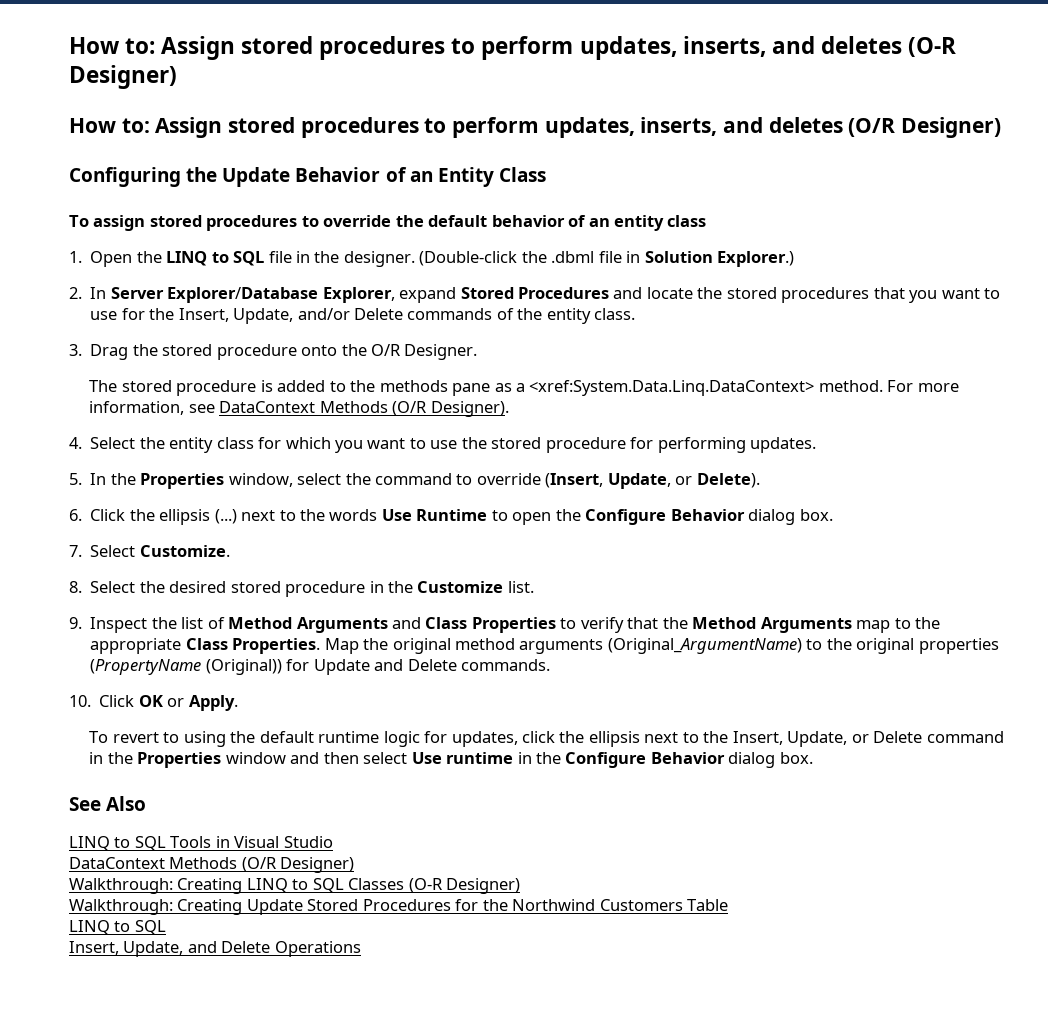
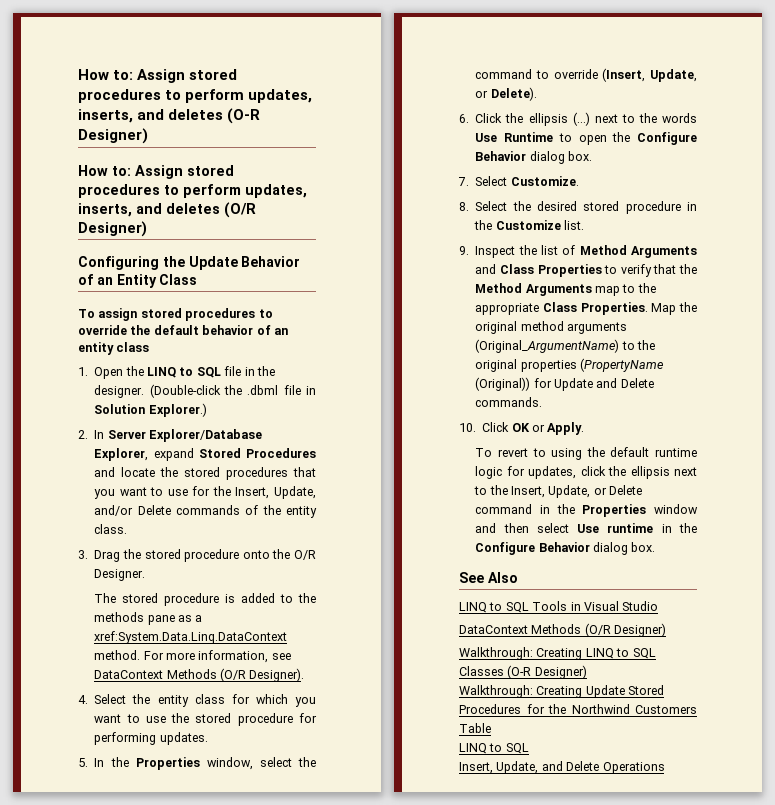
- The stored procedure is added to the methods pane as a <xref:System.Data.Linq.DataContext> method.
+ The stored procedure is added to the methods pane as a xref:System.Data.Linq.DataContext method.

